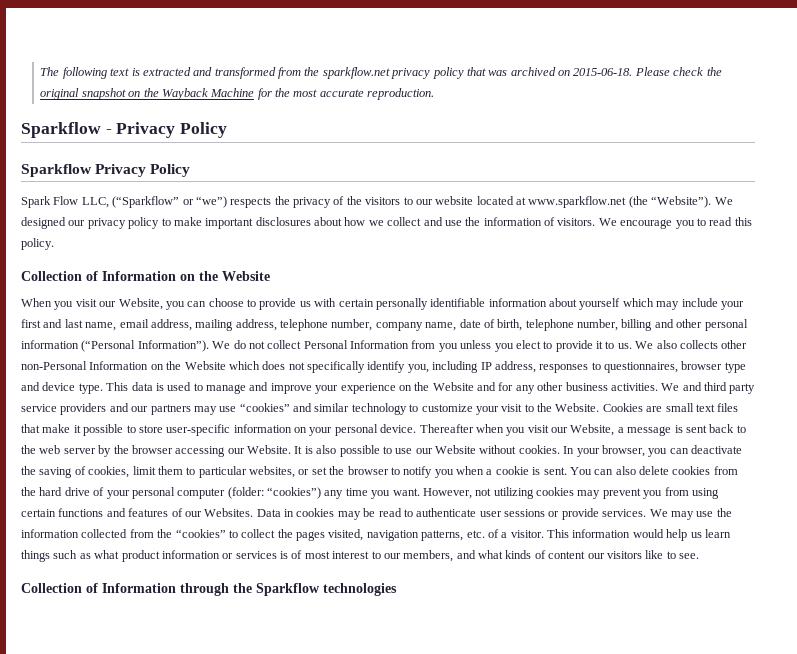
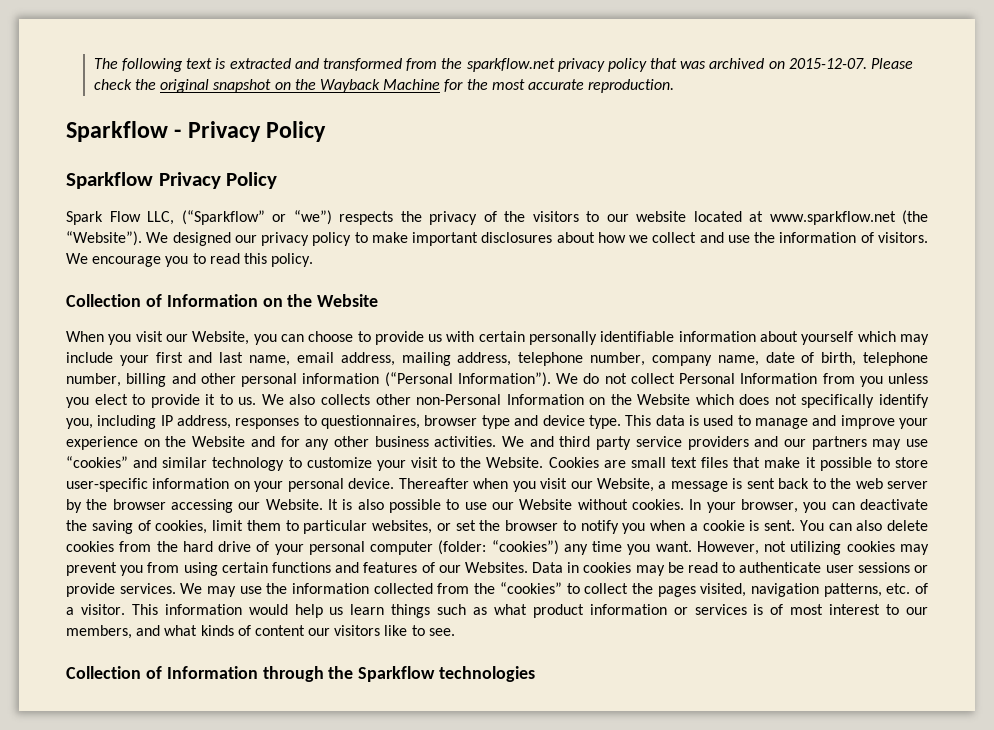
- The following text is extracted and transformed from the sparkflow.net privacy policy that was archived on 2015-06-18.
+ The following text is extracted and transformed from the sparkflow.net privacy policy that was archived on 2015-12-07.

